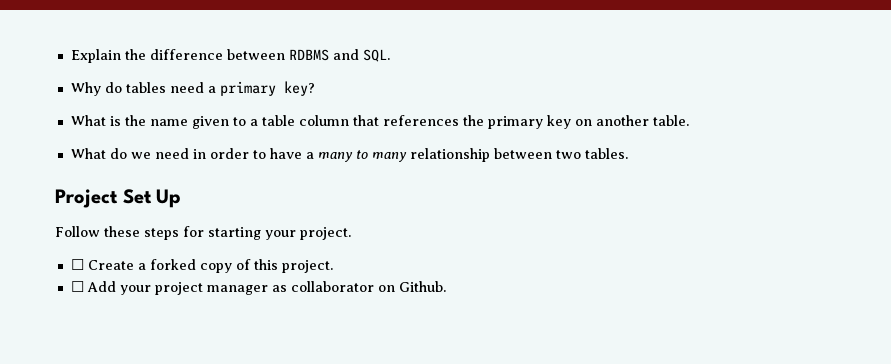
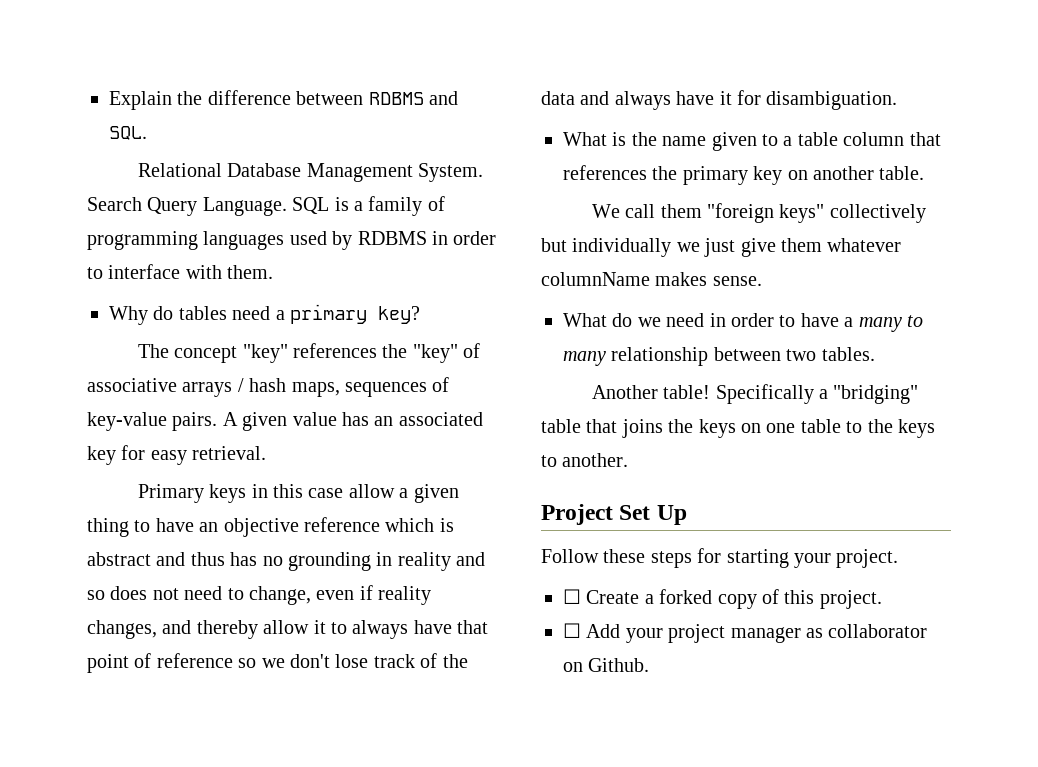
+ Relational Database Management System. Search Query Language. SQL is a family of programming languages used by RDBMS in order to interface with them.
+ The concept "key" references the "key" of associative arrays / hash maps, sequences of key-value pairs. A given value has an associated key for easy retrieval.
+ Primary keys in this case allow a given thing to have an objective reference which is abstract and thus has no grounding in reality and so does not need to change, even if reality changes, and thereby allow it to always have that point of reference so we don't lose track of the data and always have it for disambiguation.
+ We call them "foreign keys" collectively but individually we just give them whatever columnName makes sense.
+ Another table! Specifically a "bridging" table that joins the keys on one table to the keys to another.

